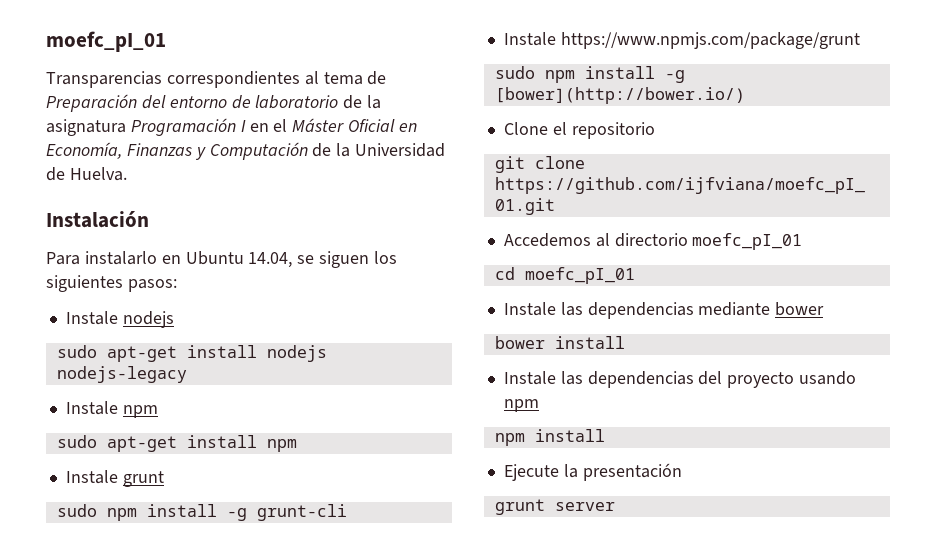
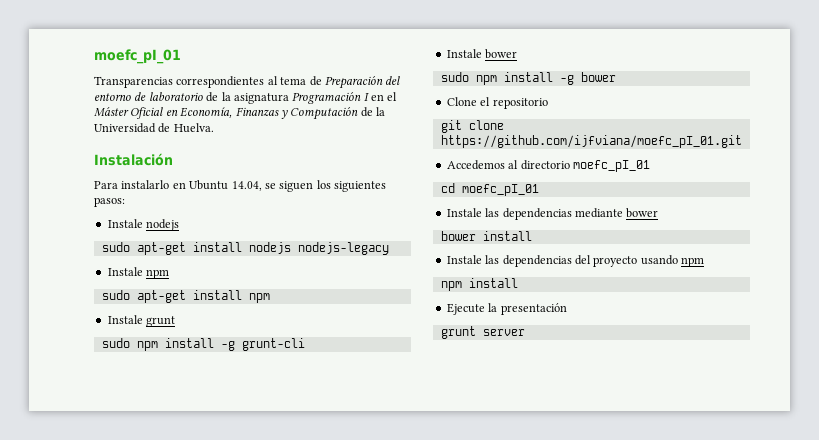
- Instale https://www.npmjs.com/package/grunt
- sudo npm install -g [bower](http://bower.io/)
+ Instale bower
+ sudo npm install -g bower

